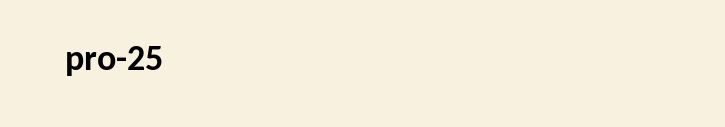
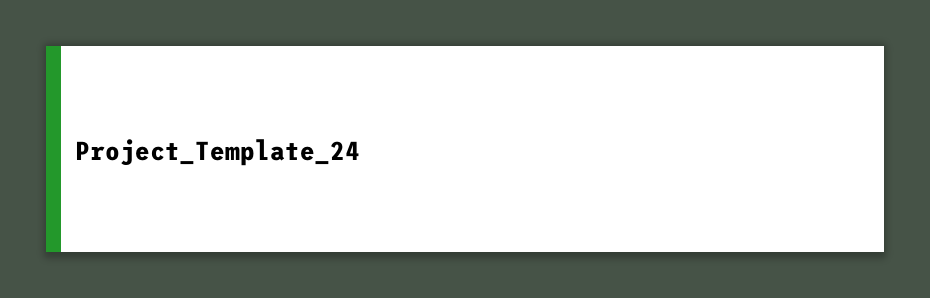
- pro-25
+ Project_Template_24

